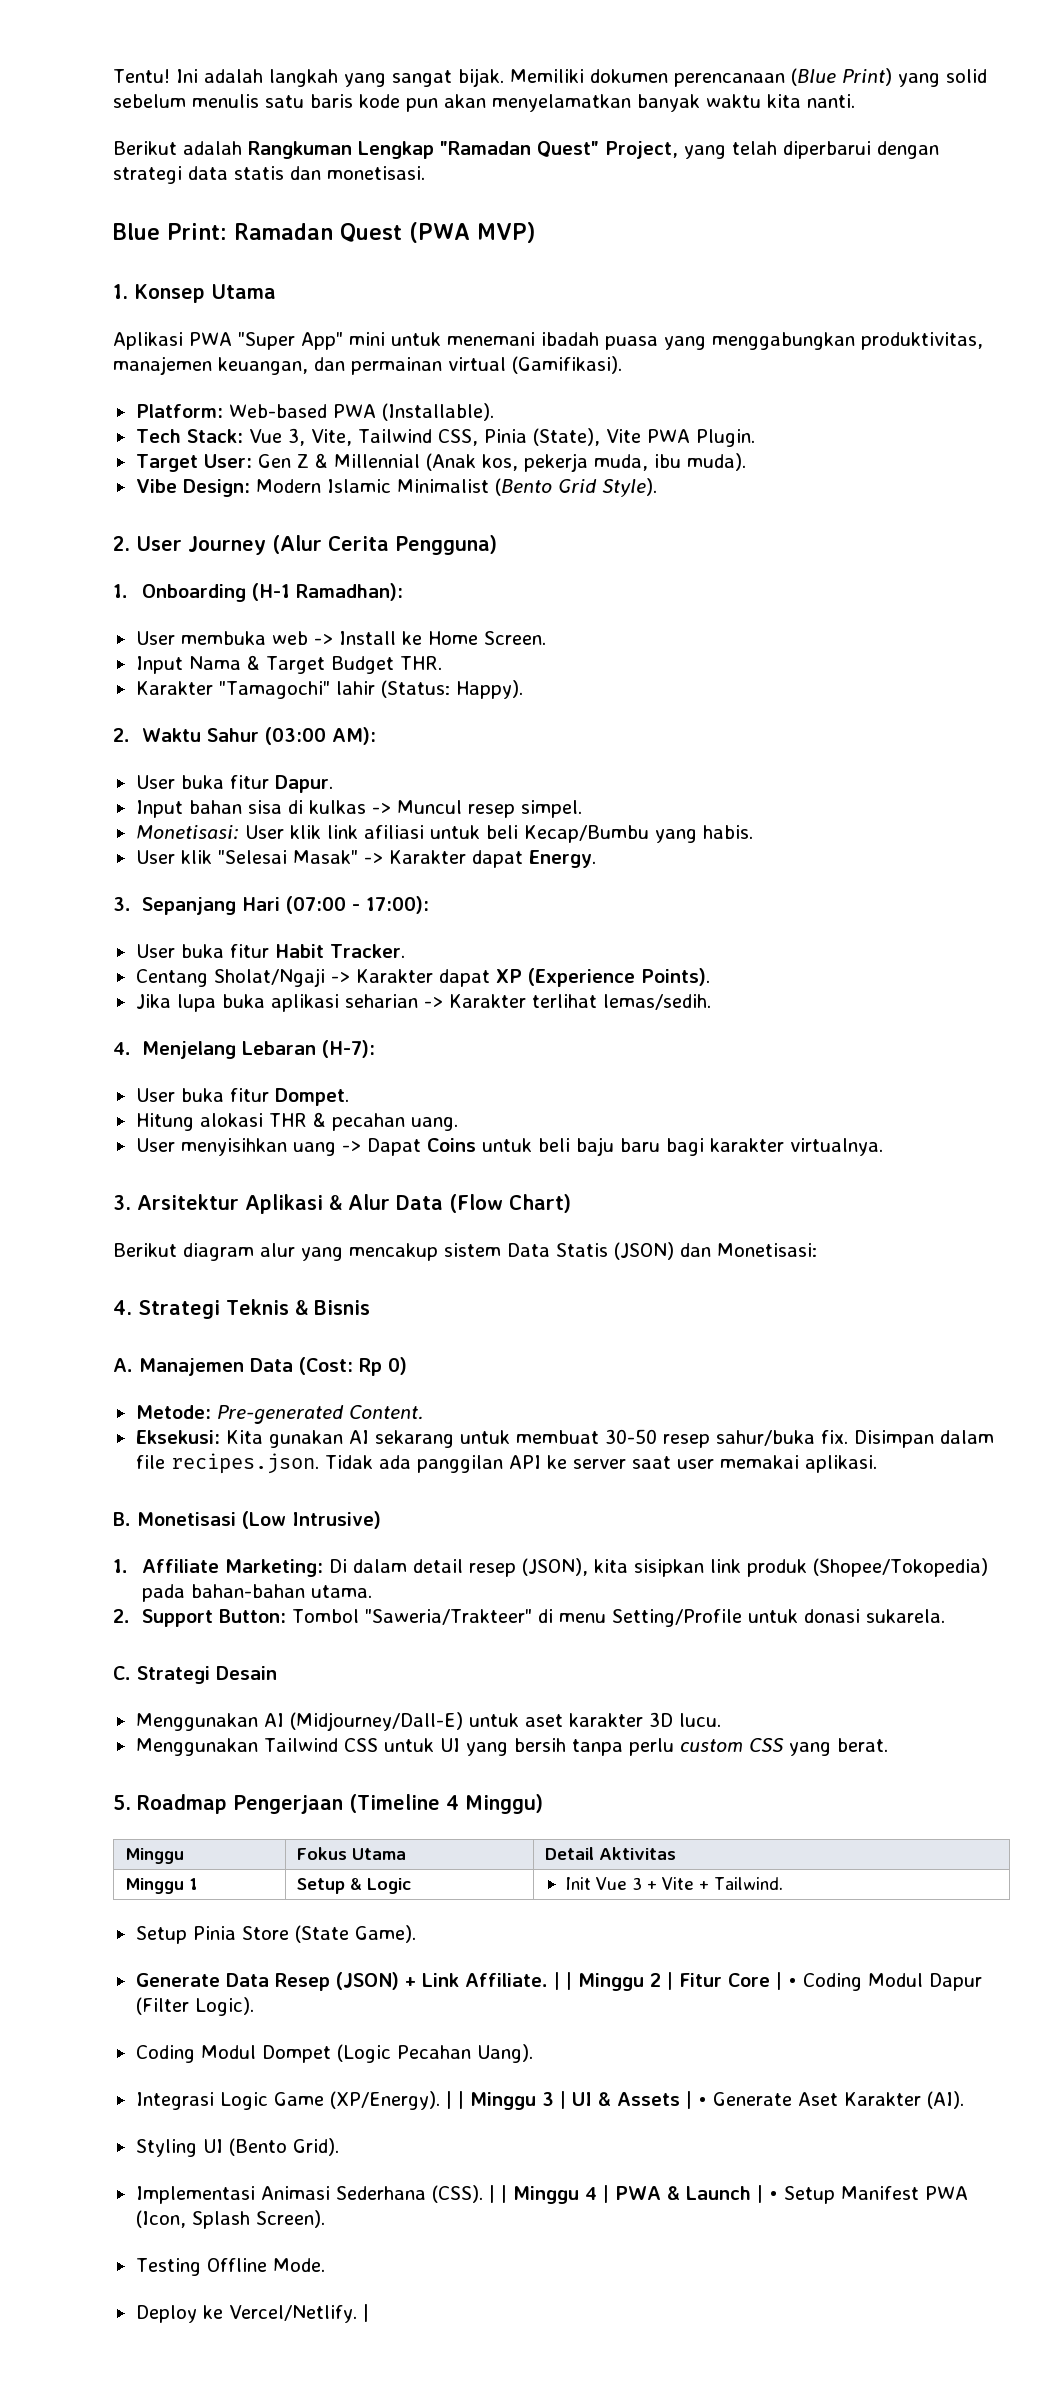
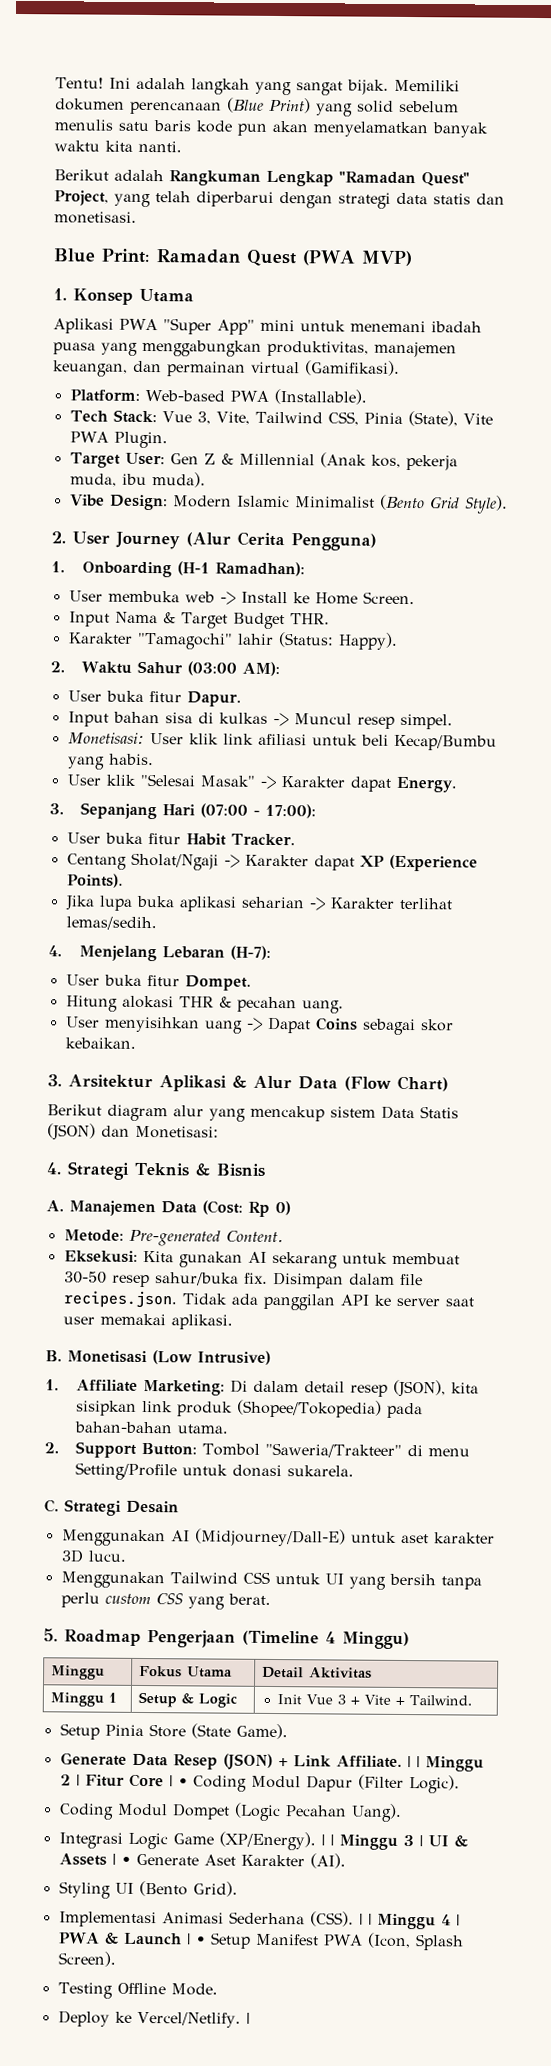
- User menyisihkan uang -> Dapat Coins untuk beli baju baru bagi karakter virtualnya.
+ User menyisihkan uang -> Dapat Coins sebagai skor kebaikan.

